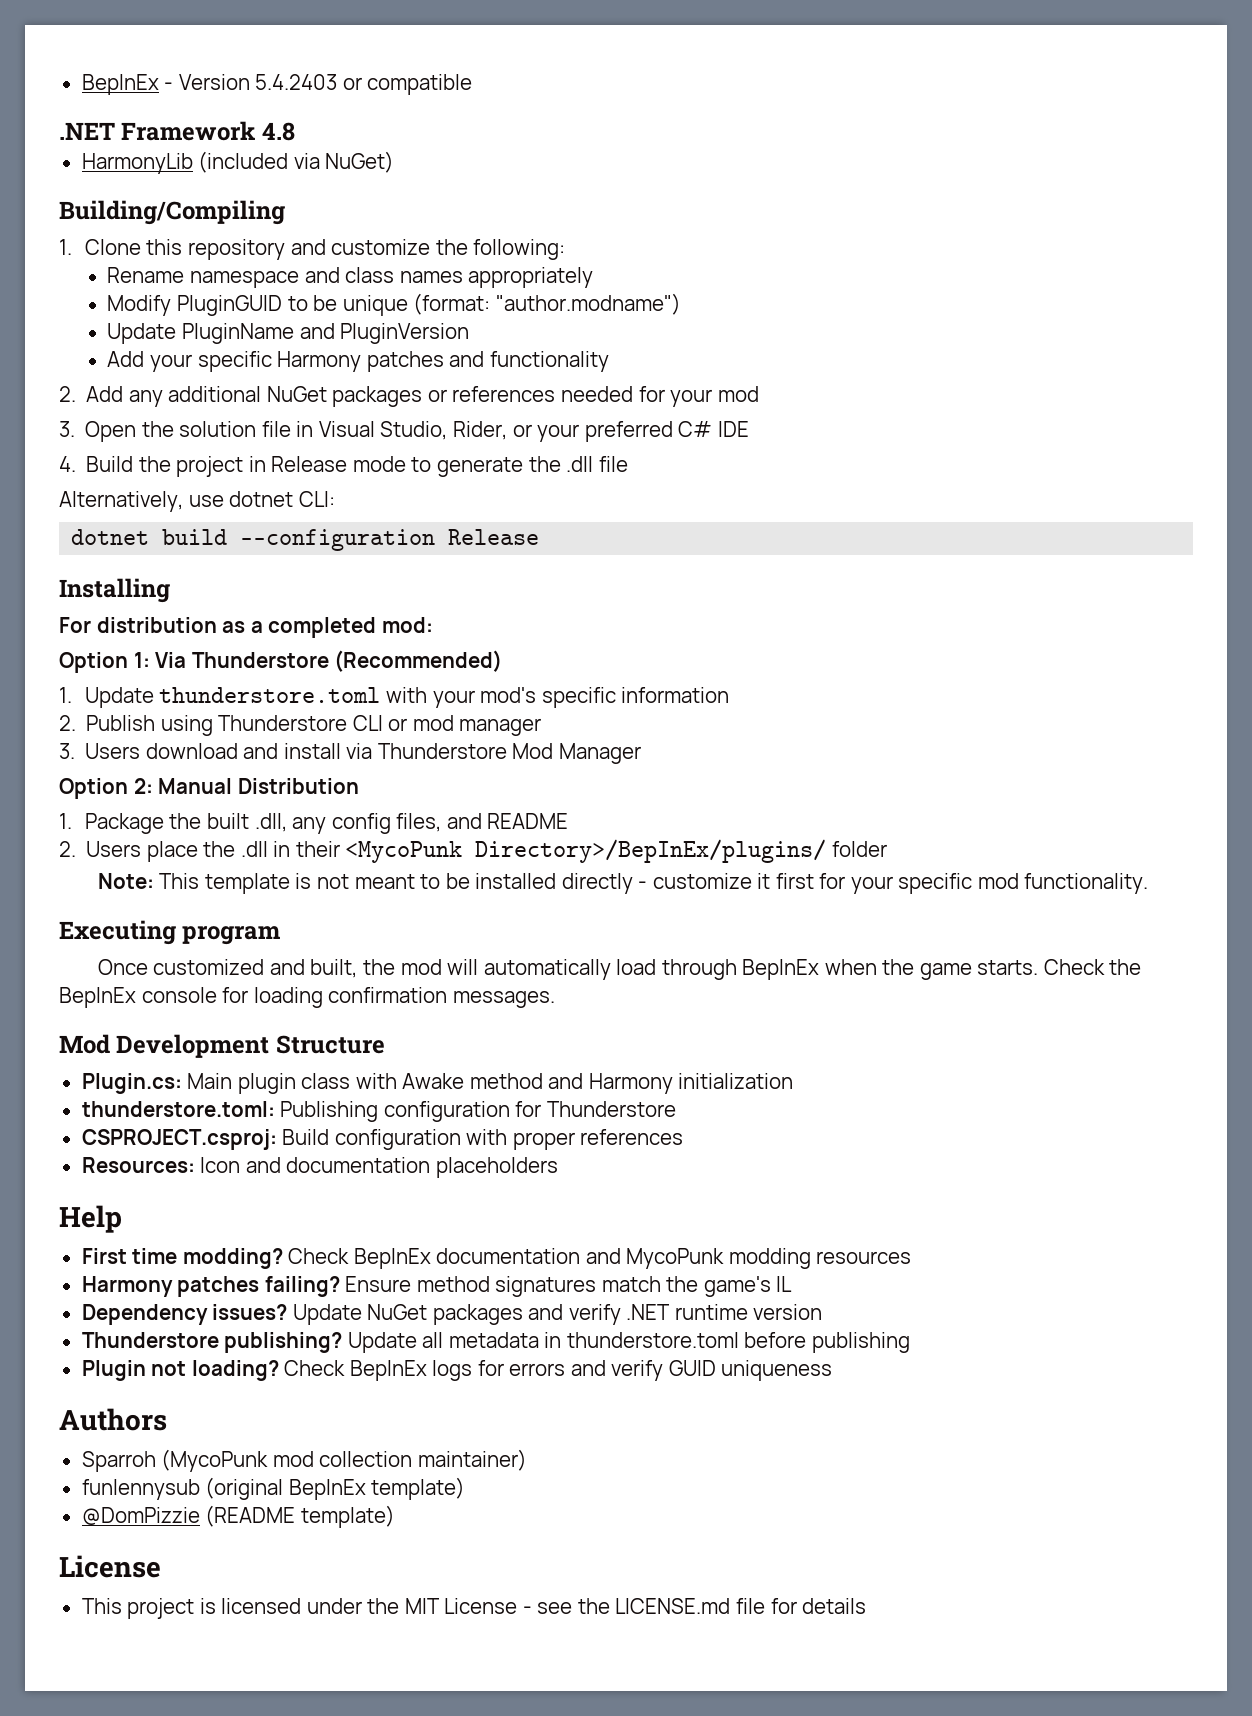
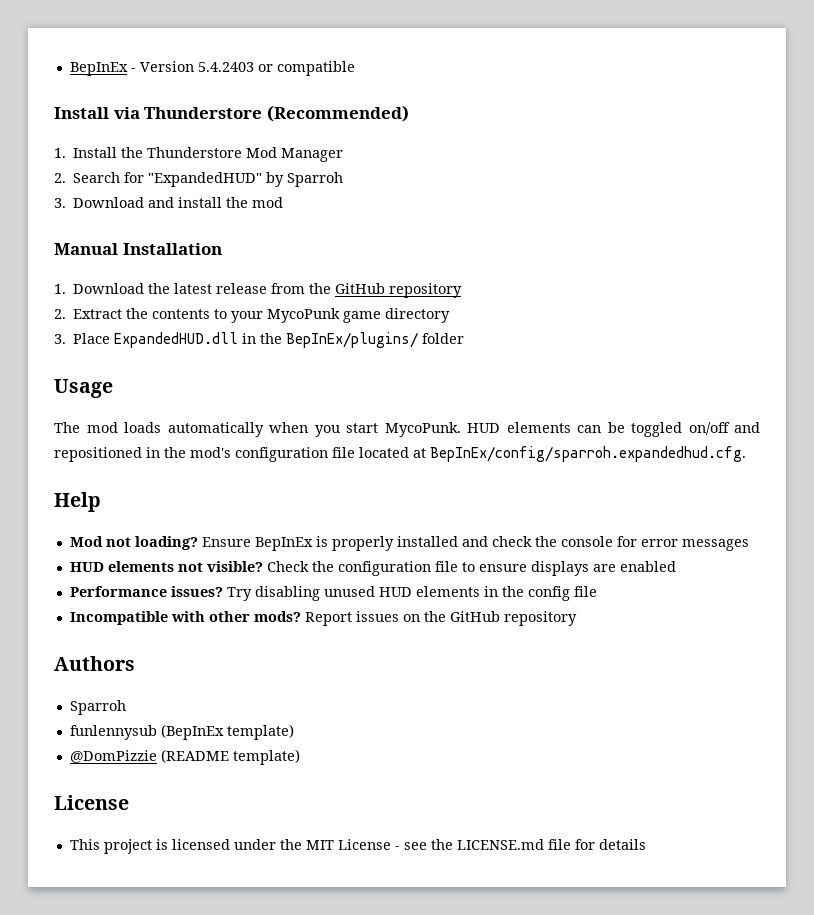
- .NET Framework 4.8
- HarmonyLib (included via NuGet)
- Building/Compiling
- 1. Clone this repository and customize the following:
- Rename namespace and class names appropriately
- Modify PluginGUID to be unique (format: "author.modname")
- Update PluginName and PluginVersion
- Add your specific Harmony patches and functionality
- 2. Add any additional NuGet packages or references needed for your mod
- 3. Open the solution file in Visual Studio, Rider, or your preferred C# IDE
- 4. Build the project in Release mode to generate the .dll file
- Alternatively, use dotnet CLI:
- dotnet build --configuration Release
- Installing
- For distribution as a completed mod:
- Option 1: Via Thunderstore (Recommended)
- 1. Update thunderstore.toml with your mod's specific information
- 2. Publish using Thunderstore CLI or mod manager
- 3. Users download and install via Thunderstore Mod Manager
- Option 2: Manual Distribution
- 1. Package the built .dll, any config files, and README
- 2. Users place the .dll in their <MycoPunk Directory>/BepInEx/plugins/ folder
- Note: This template is not meant to be installed directly - customize it first for your specific mod functionality.
- Executing program
- Once customized and built, the mod will automatically load through BepInEx when the game starts. Check the BepInEx console for loading confirmation messages.
- Mod Development Structure
- Plugin.cs: Main plugin class with Awake method and Harmony initialization
- thunderstore.toml: Publishing configuration for Thunderstore
- CSPROJECT.csproj: Build configuration with proper references
- Resources: Icon and documentation placeholders
+ Install via Thunderstore (Recommended)
+ 1. Install the Thunderstore Mod Manager
+ 2. Search for "ExpandedHUD" by Sparroh
+ 3. Download and install the mod
+ Manual Installation
+ 1. Download the latest release from the GitHub repository
+ 2. Extract the contents to your MycoPunk game directory
+ 3. Place ExpandedHUD.dll in the BepInEx/plugins/ folder
+ Usage
+ The mod loads automatically when you start MycoPunk. HUD elements can be toggled on/off and repositioned in the mod's configuration file located at BepInEx/config/sparroh.expandedhud.cfg.
  Help
- First time modding? Check BepInEx documentation and MycoPunk modding resources
- Harmony patches failing? Ensure method signatures match the game's IL
- Dependency issues? Update NuGet packages and verify .NET runtime version
- Thunderstore publishing? Update all metadata in thunderstore.toml before publishing
- Plugin not loading? Check BepInEx logs for errors and verify GUID uniqueness
+ Mod not loading? Ensure BepInEx is properly installed and check the console for error messages
+ HUD elements not visible? Check the configuration file to ensure displays are enabled
+ Performance issues? Try disabling unused HUD elements in the config file
+ Incompatible with other mods? Report issues on the GitHub repository
  Authors
- Sparroh (MycoPunk mod collection maintainer)
+ Sparroh
- funlennysub (original BepInEx template)
+ funlennysub (BepInEx template)

